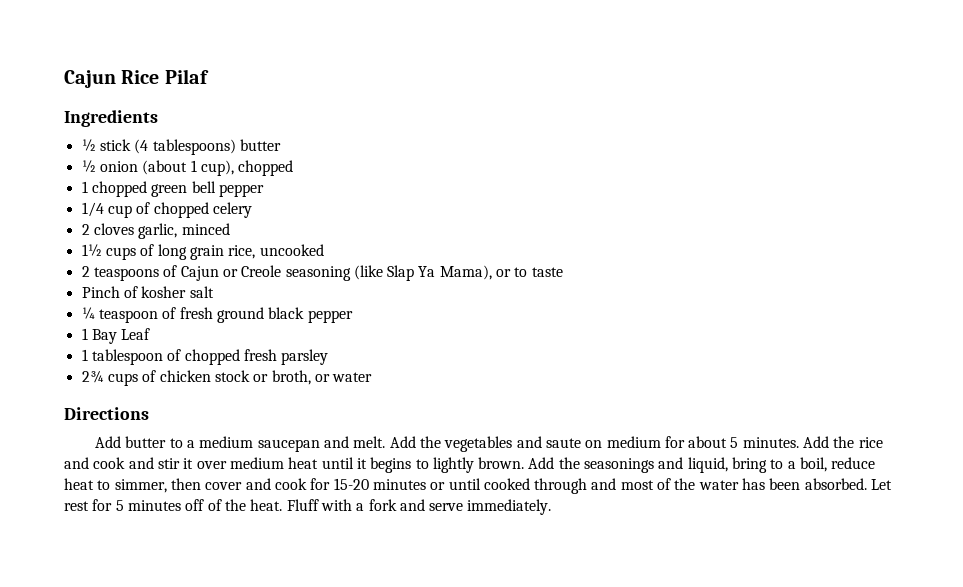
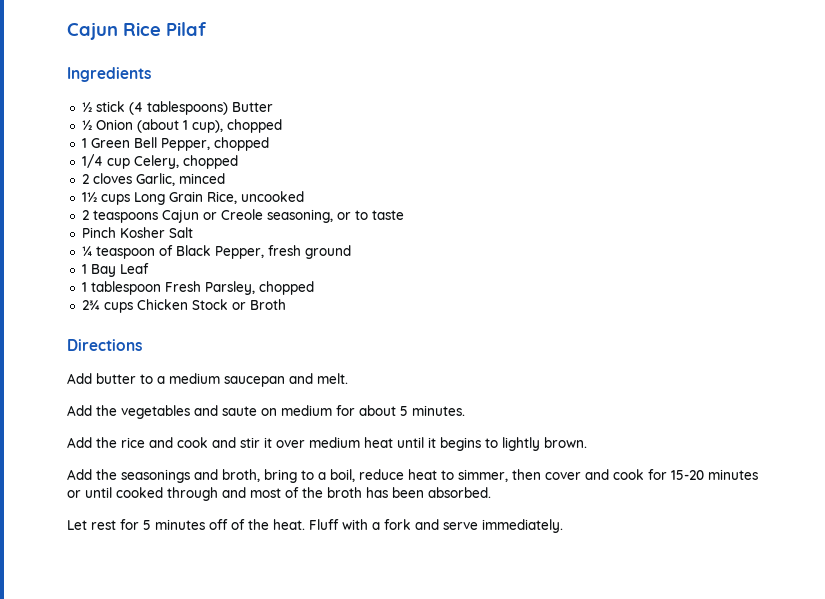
- ½ stick (4 tablespoons) butter
- ½ onion (about 1 cup), chopped
+ ½ stick (4 tablespoons) Butter
+ ½ Onion (about 1 cup), chopped
- 1 chopped green bell pepper
+ 1 Green Bell Pepper, chopped
- 1/4 cup of chopped celery
+ 1/4 cup Celery, chopped
- 2 cloves garlic, minced
+ 2 cloves Garlic, minced
- 1½ cups of long grain rice, uncooked
+ 1½ cups Long Grain Rice, uncooked
- 2 teaspoons of Cajun or Creole seasoning (like Slap Ya Mama), or to taste
+ 2 teaspoons Cajun or Creole seasoning, or to taste
- Pinch of kosher salt
+ Pinch Kosher Salt
- ¼ teaspoon of fresh ground black pepper
+ ¼ teaspoon of Black Pepper, fresh ground
- 1 tablespoon of chopped fresh parsley
+ 1 tablespoon Fresh Parsley, chopped
- 2¾ cups of chicken stock or broth, or water
+ 2¾ cups Chicken Stock or Broth
- Add butter to a medium saucepan and melt. Add the vegetables and saute on medium for about 5 minutes. Add the rice and cook and stir it over medium heat until it begins to lightly brown. Add the seasonings and liquid, bring to a boil, reduce heat to simmer, then cover and cook for 15-20 minutes or until cooked through and most of the water has been absorbed. Let rest for 5 minutes off of the heat.
+ Add butter to a medium saucepan and melt.
+ Add the vegetables and saute on medium for about 5 minutes.
+ Add the rice and cook and stir it over medium heat until it begins to lightly brown.
+ Add the seasonings and broth, bring to a boil, reduce heat to simmer, then cover and cook for 15-20 minutes or until cooked through and most of the broth has been absorbed.
+ Let rest for 5 minutes off of the heat.

